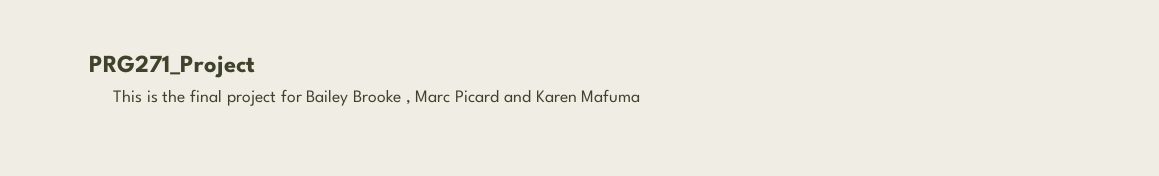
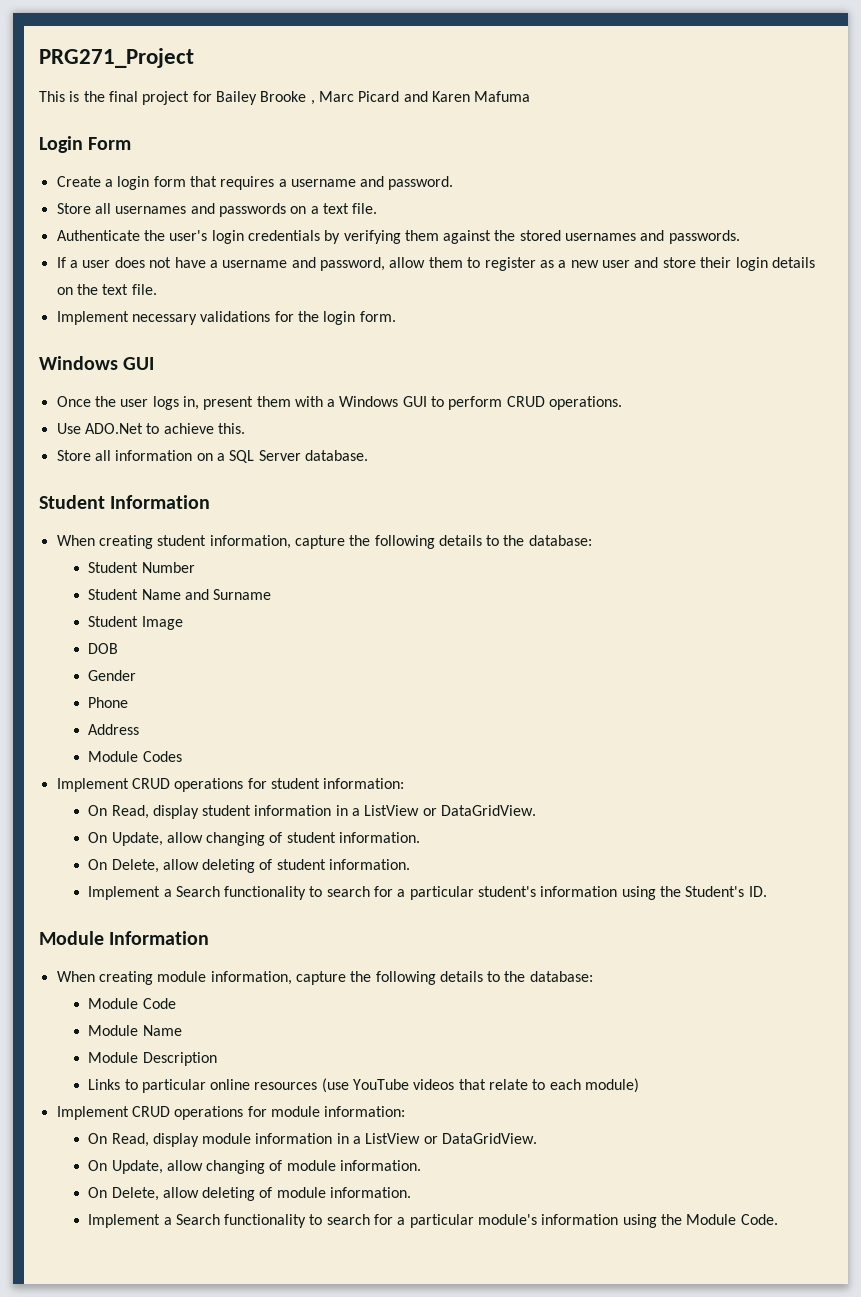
+ Login Form
+ Create a login form that requires a username and password.
+ Store all usernames and passwords on a text file.
+ Authenticate the user's login credentials by verifying them against the stored usernames and passwords.
+ If a user does not have a username and password, allow them to register as a new user and store their login details on the text file.
+ Implement necessary validations for the login form.
+ Windows GUI
+ Once the user logs in, present them with a Windows GUI to perform CRUD operations.
+ Use ADO.Net to achieve this.
+ Store all information on a SQL Server database.
+ Student Information
+ When creating student information, capture the following details to the database:
+ Student Number
+ Student Name and Surname
+ Student Image
+ DOB
+ Gender
+ Phone
+ Address
+ Module Codes
+ Implement CRUD operations for student information:
+ On Read, display student information in a ListView or DataGridView.
+ On Update, allow changing of student information.
+ On Delete, allow deleting of student information.
+ Implement a Search functionality to search for a particular student's information using the Student's ID.
+ Module Information
+ When creating module information, capture the following details to the database:
+ Module Code
+ Module Name
+ Module Description
+ Links to particular online resources (use YouTube videos that relate to each module)
+ Implement CRUD operations for module information:
+ On Read, display module information in a ListView or DataGridView.
+ On Update, allow changing of module information.
+ On Delete, allow deleting of module information.
+ Implement a Search functionality to search for a particular module's information using the Module Code.

